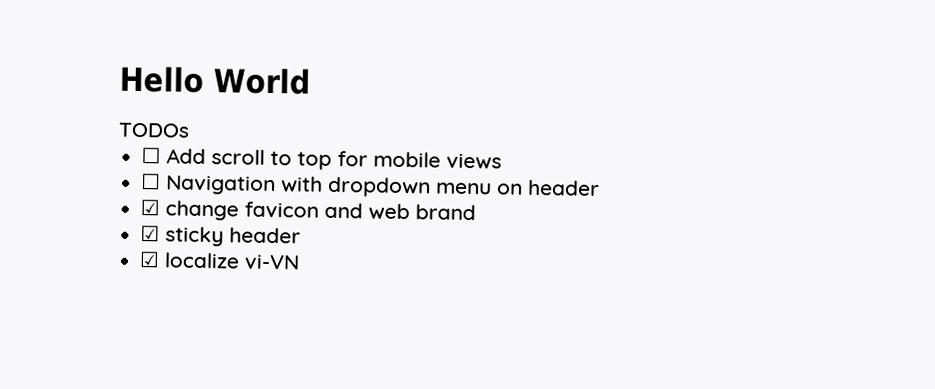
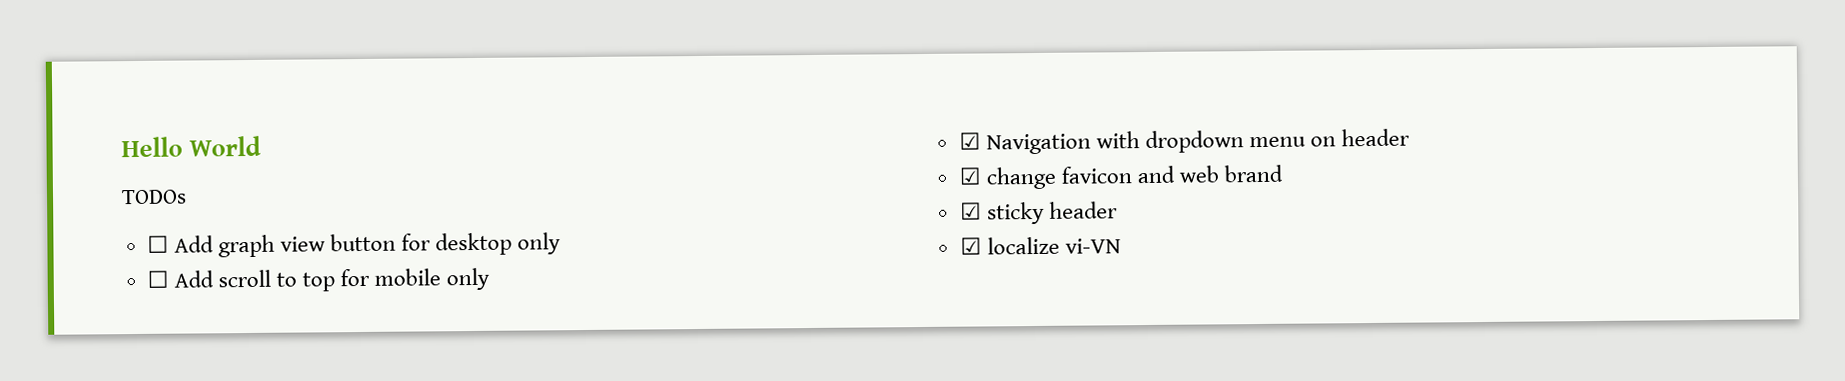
+ ☐ Add graph view button for desktop only
- ☐ Add scroll to top for mobile views
- ☐ Navigation with dropdown menu on header
+ ☐ Add scroll to top for mobile only
+ ☑ Navigation with dropdown menu on header

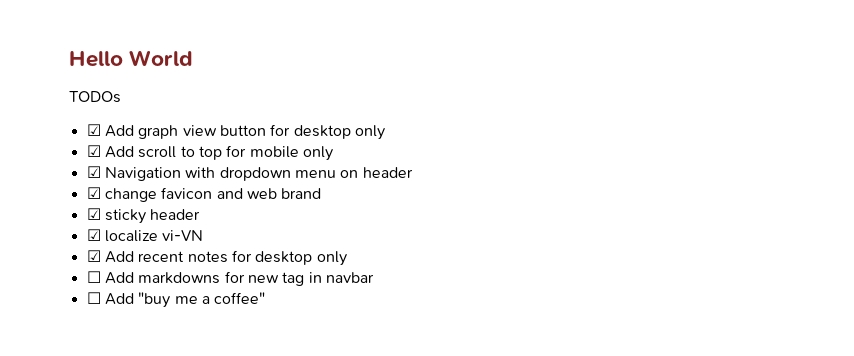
- ☐ Add graph view button for desktop only
+ ☑ Add graph view button for desktop only
- ☐ Add scroll to top for mobile only
+ ☑ Add scroll to top for mobile only
+ ☑ Add recent notes for desktop only
+ ☐ Add markdowns for new tag in navbar
+ ☐ Add "buy me a coffee"

